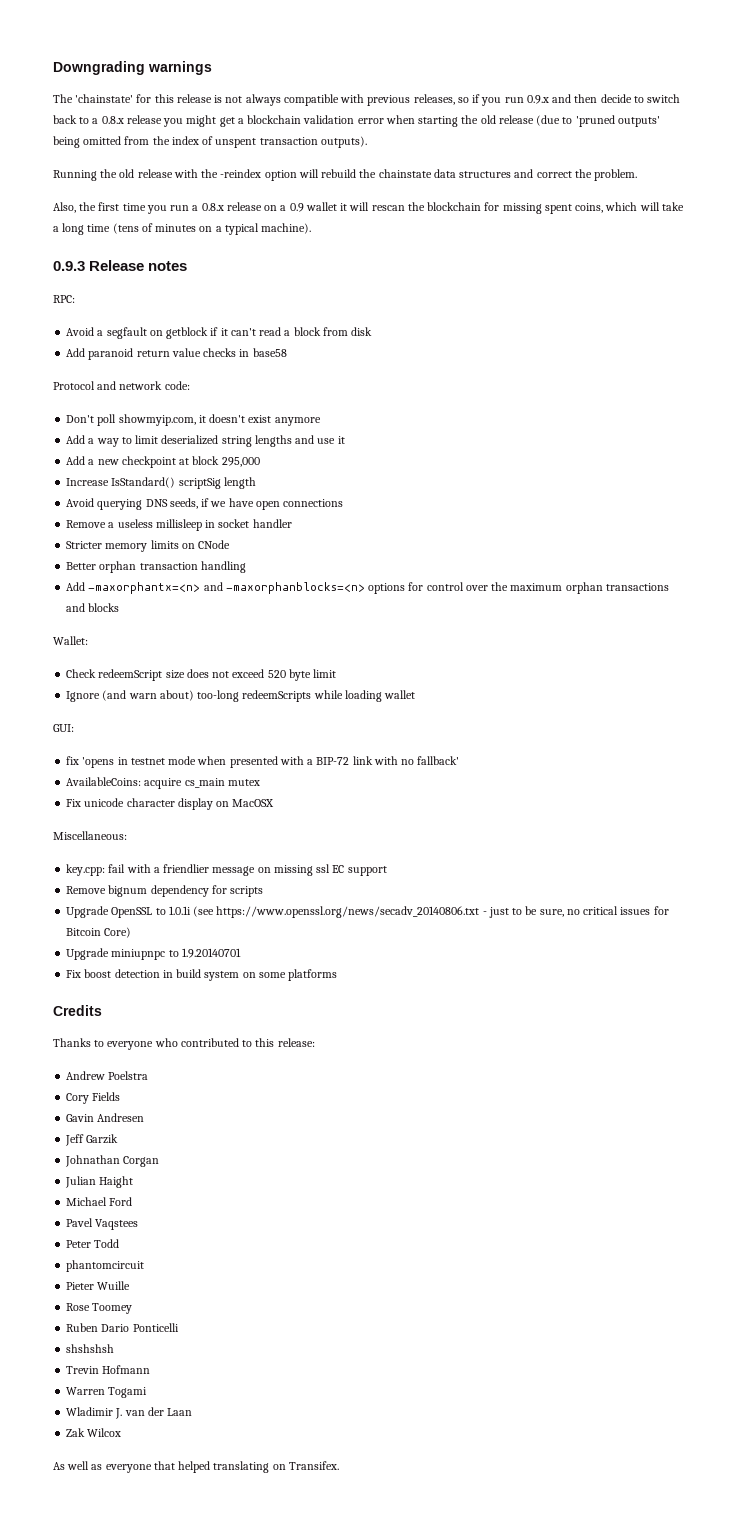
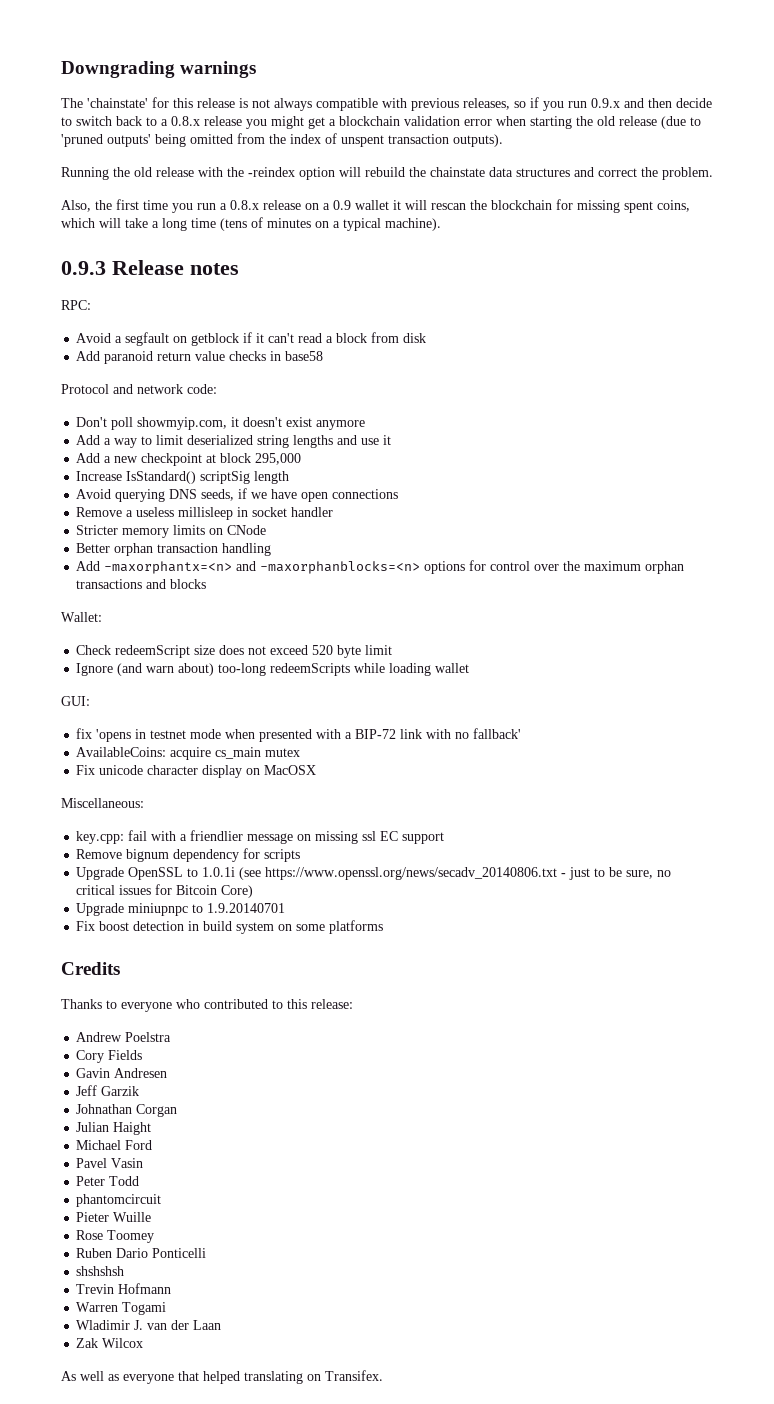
- Pavel Vaqstees
+ Pavel Vasin

